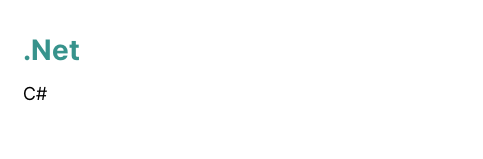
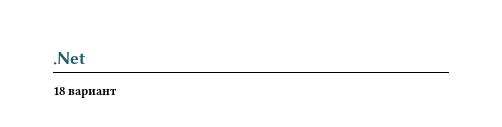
- C#
+ 18 вариант

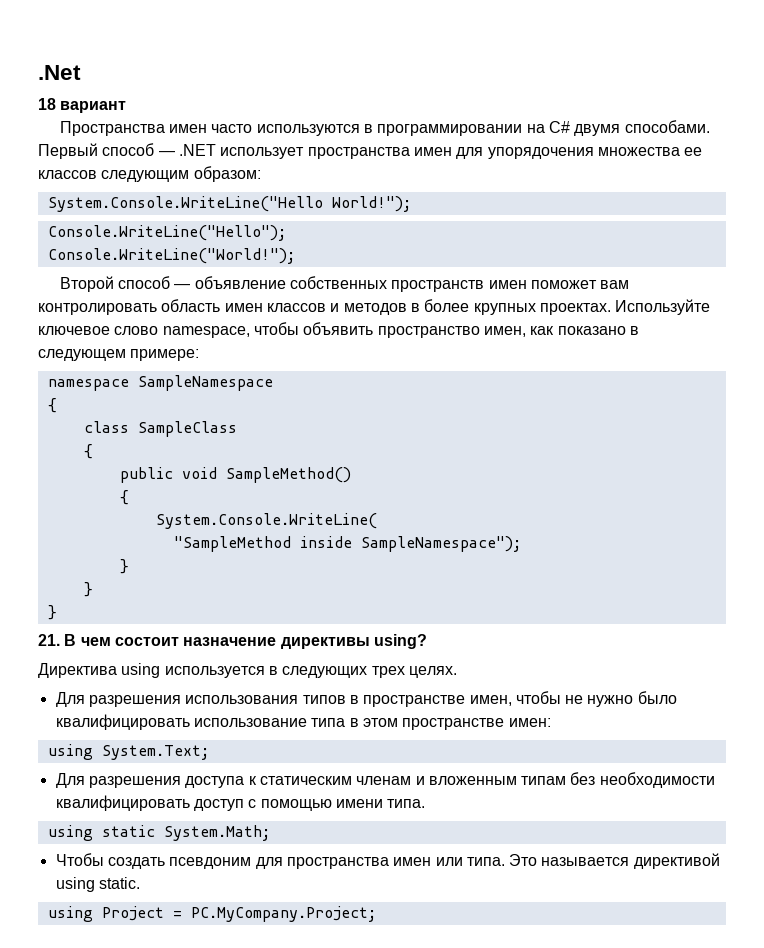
+ Пространства имен часто используются в программировании на C# двумя способами. Первый способ — .NET использует пространства имен для упорядочения множества ее классов следующим образом:
+ System.Console.WriteLine("Hello World!");
+ Console.WriteLine("Hello");
+ Console.WriteLine("World!");
+ Второй способ — объявление собственных пространств имен поможет вам контролировать область имен классов и методов в более крупных проектах. Используйте ключевое слово namespace, чтобы объявить пространство имен, как показано в следующем примере:
+ namespace SampleNamespace
+ {
+ class SampleClass
+ {
+ public void SampleMethod()
+ {
+ System.Console.WriteLine(
+ "SampleMethod inside SampleNamespace");
+ }
+ }
+ }
+ 21. В чем состоит назначение директивы using?
+ Директива using используется в следующих трех целях.
+ Для разрешения использования типов в пространстве имен, чтобы не нужно было квалифицировать использование типа в этом пространстве имен:
+ using System.Text;
+ Для разрешения доступа к статическим членам и вложенным типам без необходимости квалифицировать доступ с помощью имени типа.
+ using static System.Math;
+ Чтобы создать псевдоним для пространства имен или типа. Это называется директивой using static.
+ using Project = PC.MyCompany.Project;

